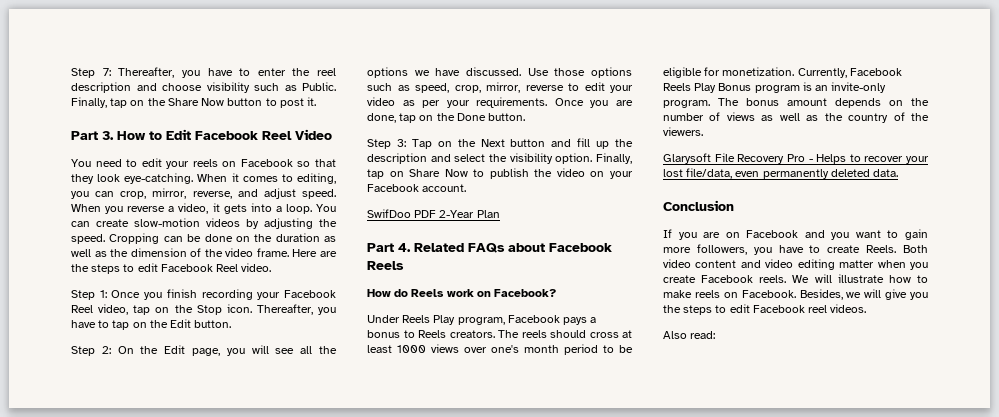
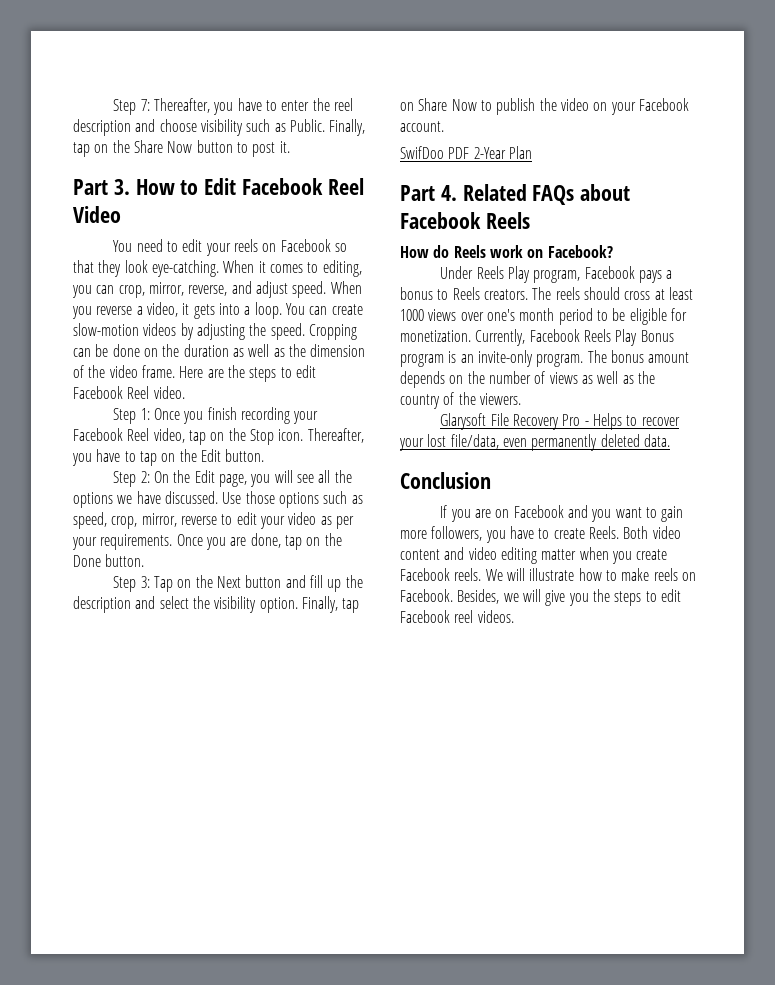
- Also read:

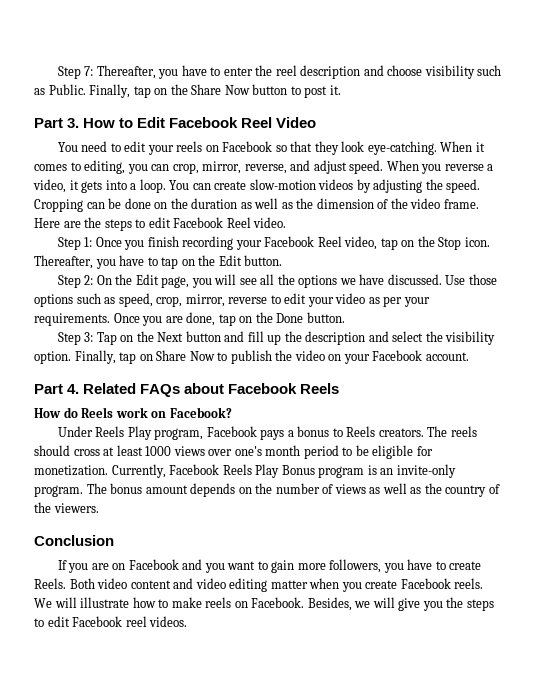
- SwifDoo PDF 2-Year Plan
- Glarysoft File Recovery Pro - Helps to recover your lost file/data, even permanently deleted data.

